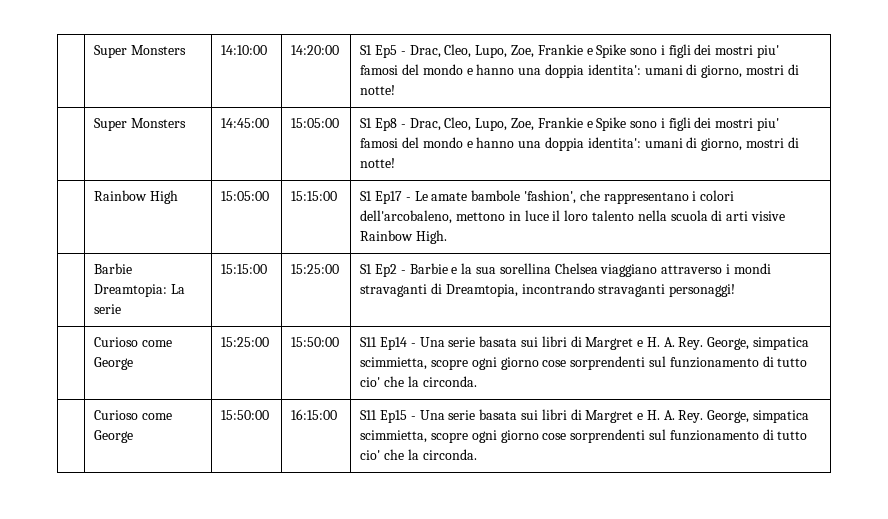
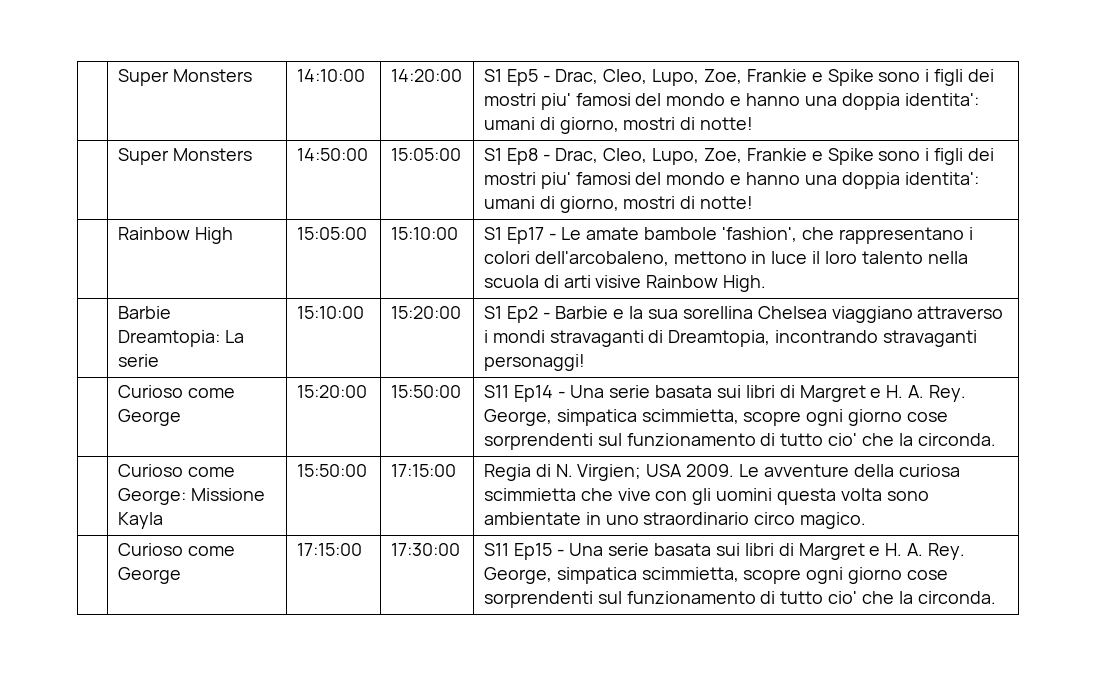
- | Super Monsters | 14:45:00 | 15:05:00 | S1 Ep8 - Drac, Cleo, Lupo, Zoe, Frankie e Spike sono i figli dei mostri piu' famosi del mondo e hanno una doppia identita': umani di giorno, mostri di notte!
+ | Super Monsters | 14:50:00 | 15:05:00 | S1 Ep8 - Drac, Cleo, Lupo, Zoe, Frankie e Spike sono i figli dei mostri piu' famosi del mondo e hanno una doppia identita': umani di giorno, mostri di notte!
- | Rainbow High | 15:05:00 | 15:15:00 | S1 Ep17 - Le amate bambole 'fashion', che rappresentano i colori dell'arcobaleno, mettono in luce il loro talento nella scuola di arti visive Rainbow High.
+ | Rainbow High | 15:05:00 | 15:10:00 | S1 Ep17 - Le amate bambole 'fashion', che rappresentano i colori dell'arcobaleno, mettono in luce il loro talento nella scuola di arti visive Rainbow High.
- | Barbie Dreamtopia: La serie | 15:15:00 | 15:25:00 | S1 Ep2 - Barbie e la sua sorellina Chelsea viaggiano attraverso i mondi stravaganti di Dreamtopia, incontrando stravaganti personaggi!
+ | Barbie Dreamtopia: La serie | 15:10:00 | 15:20:00 | S1 Ep2 - Barbie e la sua sorellina Chelsea viaggiano attraverso i mondi stravaganti di Dreamtopia, incontrando stravaganti personaggi!
- | Curioso come George | 15:25:00 | 15:50:00 | S11 Ep14 - Una serie basata sui libri di Margret e H. A. Rey. George, simpatica scimmietta, scopre ogni giorno cose sorprendenti sul funzionamento di tutto cio' che la circonda.
+ | Curioso come George | 15:20:00 | 15:50:00 | S11 Ep14 - Una serie basata sui libri di Margret e H. A. Rey. George, simpatica scimmietta, scopre ogni giorno cose sorprendenti sul funzionamento di tutto cio' che la circonda.
- | Curioso come George | 15:50:00 | 16:15:00 | S11 Ep15 - Una serie basata sui libri di Margret e H. A. Rey. George, simpatica scimmietta, scopre ogni giorno cose sorprendenti sul funzionamento di tutto cio' che la circonda.
+ | Curioso come George: Missione Kayla | 15:50:00 | 17:15:00 | Regia di N. Virgien; USA 2009. Le avventure della curiosa scimmietta che vive con gli uomini questa volta sono ambientate in uno straordinario circo magico.
+ | Curioso come George | 17:15:00 | 17:30:00 | S11 Ep15 - Una serie basata sui libri di Margret e H. A. Rey. George, simpatica scimmietta, scopre ogni giorno cose sorprendenti sul funzionamento di tutto cio' che la circonda.

